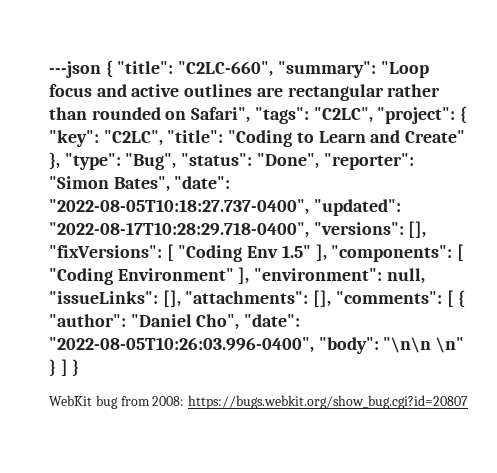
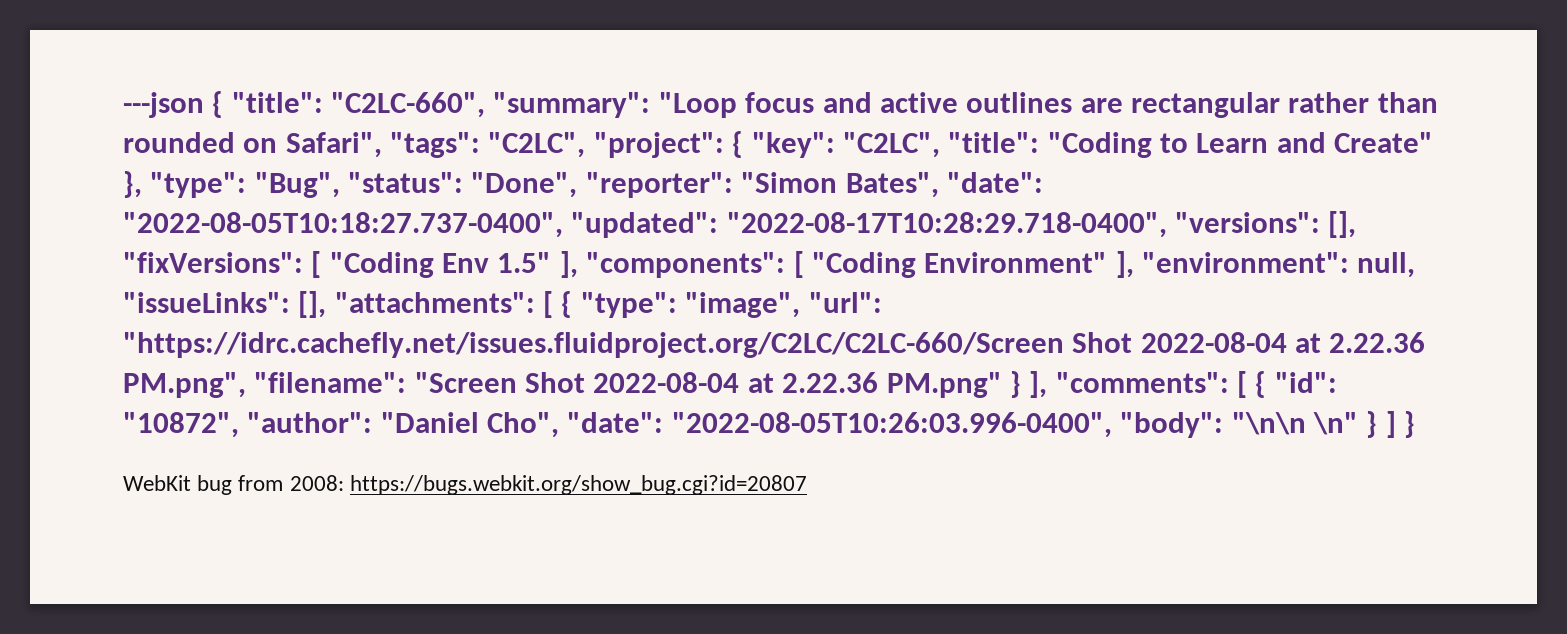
- [], "comments":
+ [ { "type": "image", "url": "https://idrc.cachefly.net/issues.fluidproject.org/C2LC/C2LC-660/Screen Shot 2022-08-04 at 2.22.36 PM.png", "filename": "Screen Shot 2022-08-04 at 2.22.36 PM.png" } ], "comments":
- [ { "author":
+ [ { "id": "10872", "author":

